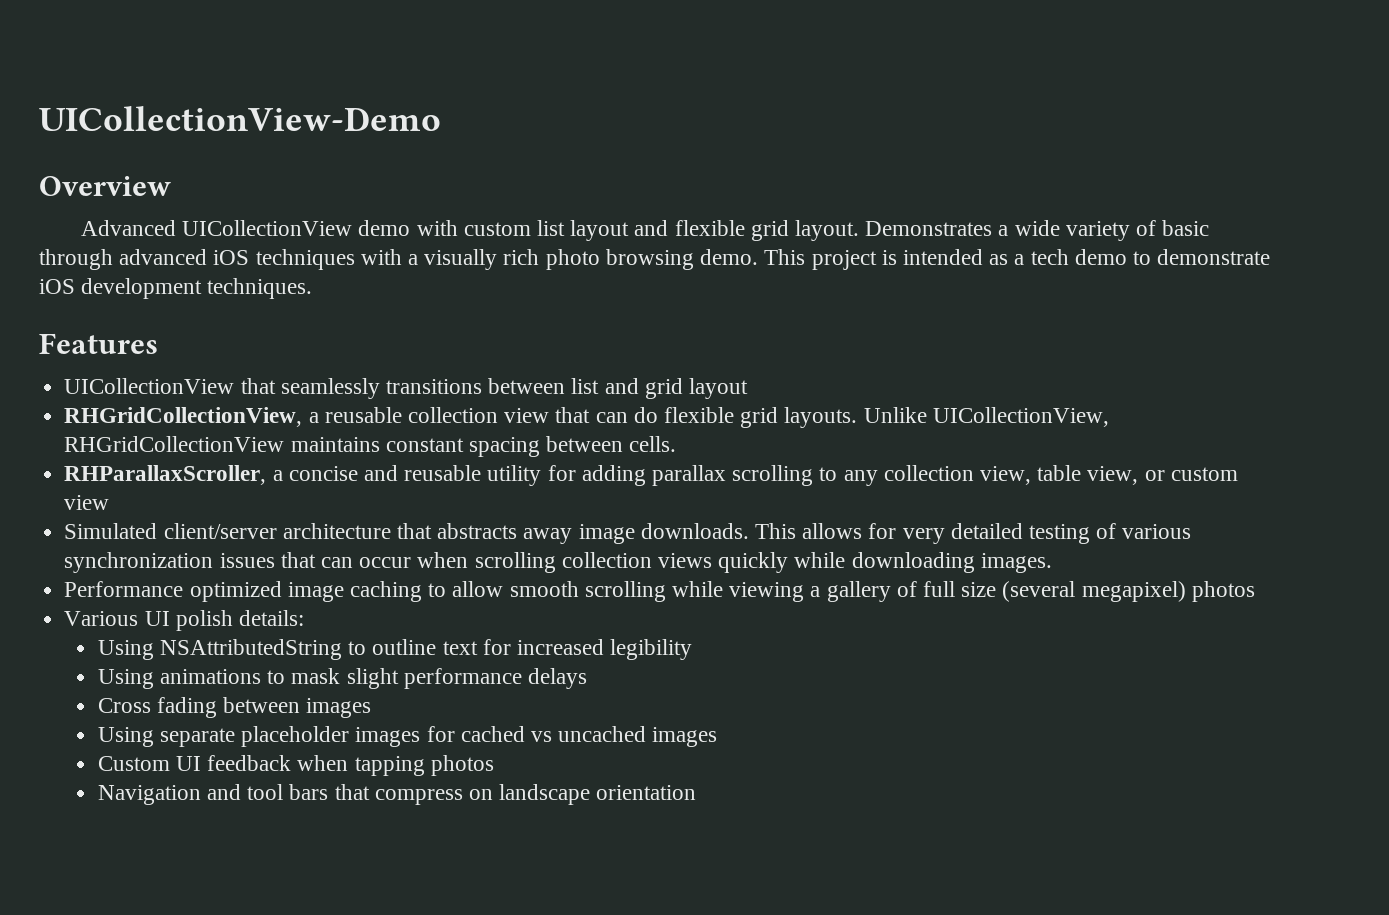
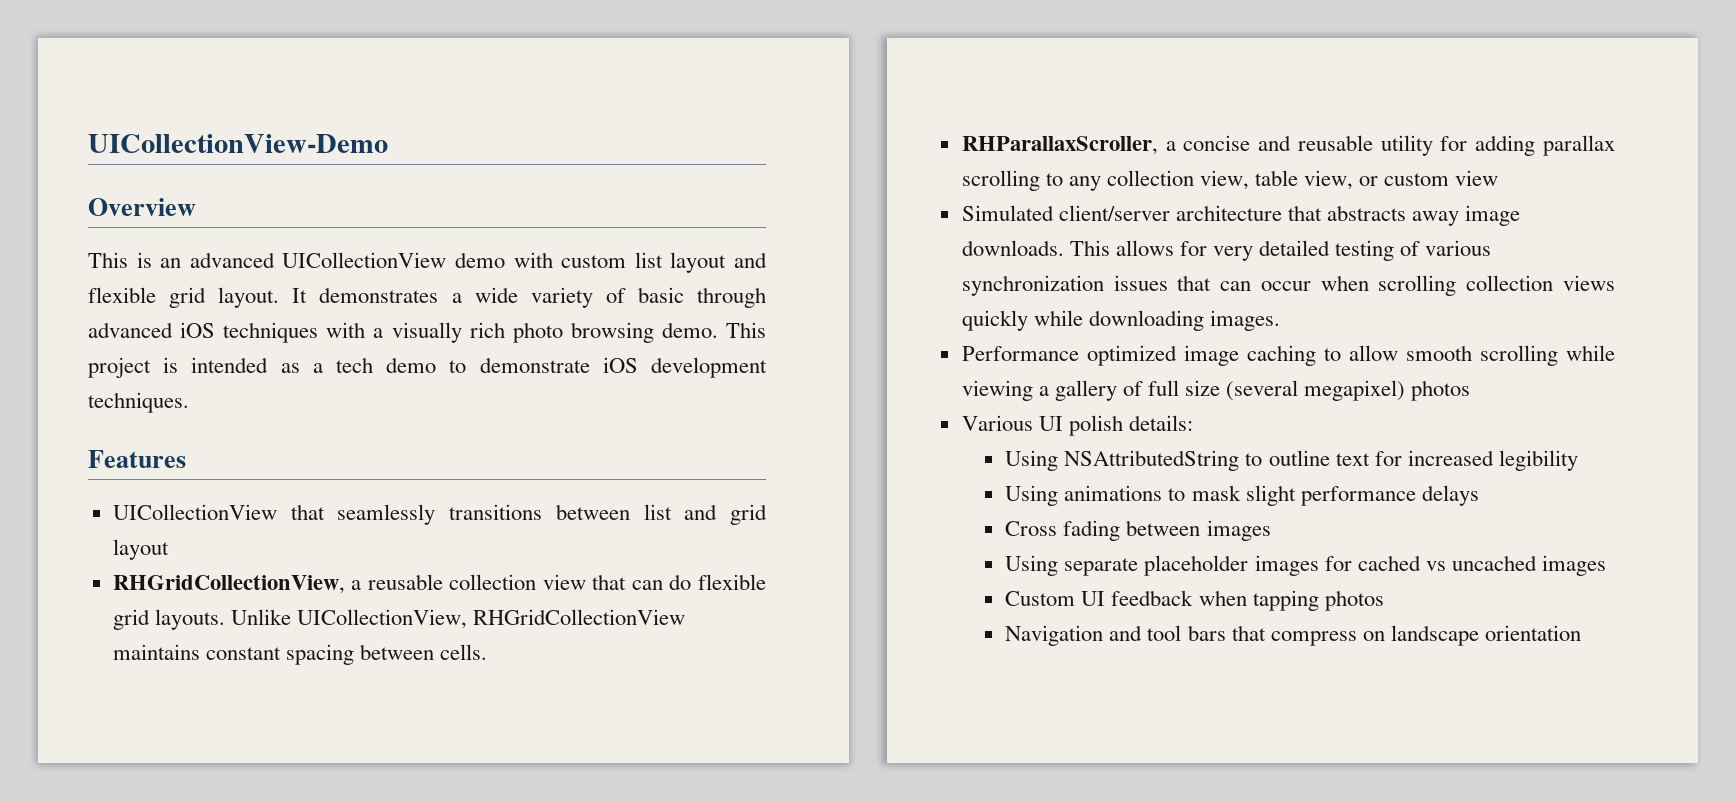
- Advanced UICollectionView demo with custom list layout and flexible grid layout.
+ This is an advanced UICollectionView demo with custom list layout and flexible grid layout.
- Demonstrates a wide variety of basic through advanced iOS techniques with a visually rich photo browsing demo.
+ It demonstrates a wide variety of basic through advanced iOS techniques with a visually rich photo browsing demo.

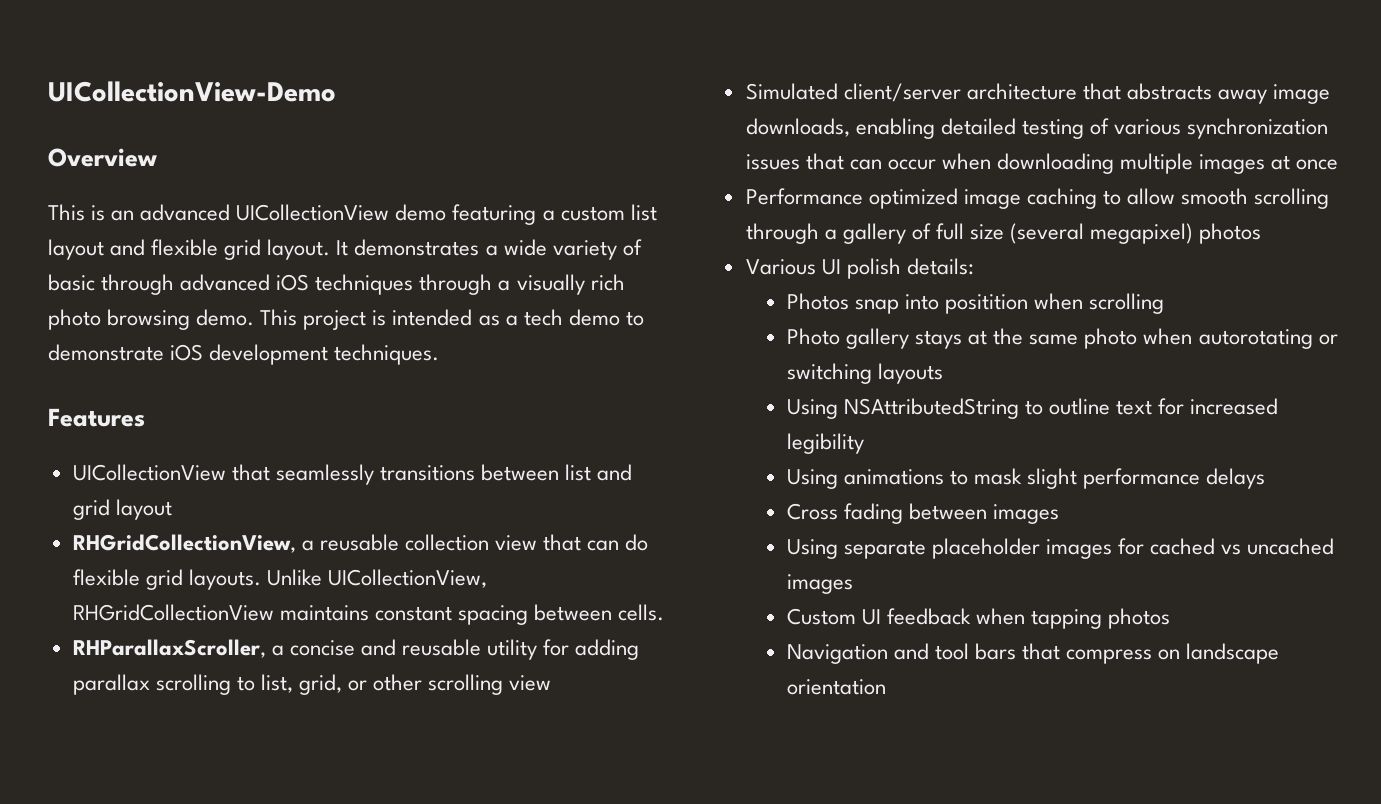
- This is an advanced UICollectionView demo with custom list layout and flexible grid layout.
+ This is an advanced UICollectionView demo featuring a custom list layout and flexible grid layout.
- It demonstrates a wide variety of basic through advanced iOS techniques with a visually rich photo browsing demo.
+ It demonstrates a wide variety of basic through advanced iOS techniques through a visually rich photo browsing demo.
- RHParallaxScroller, a concise and reusable utility for adding parallax scrolling to any collection view, table view, or custom view
+ RHParallaxScroller, a concise and reusable utility for adding parallax scrolling to list, grid, or other scrolling view
- Simulated client/server architecture that abstracts away image downloads. This allows for very detailed testing of various synchronization issues that can occur when scrolling collection views quickly while downloading images.
+ Simulated client/server architecture that abstracts away image downloads, enabling detailed testing of various synchronization issues that can occur when downloading multiple images at once
- Performance optimized image caching to allow smooth scrolling while viewing a gallery of full size (several megapixel) photos
+ Performance optimized image caching to allow smooth scrolling through a gallery of full size (several megapixel) photos
+ Photos snap into positition when scrolling
+ Photo gallery stays at the same photo when autorotating or switching layouts

